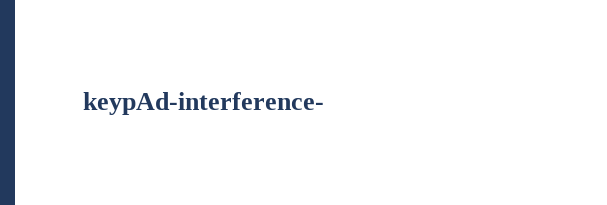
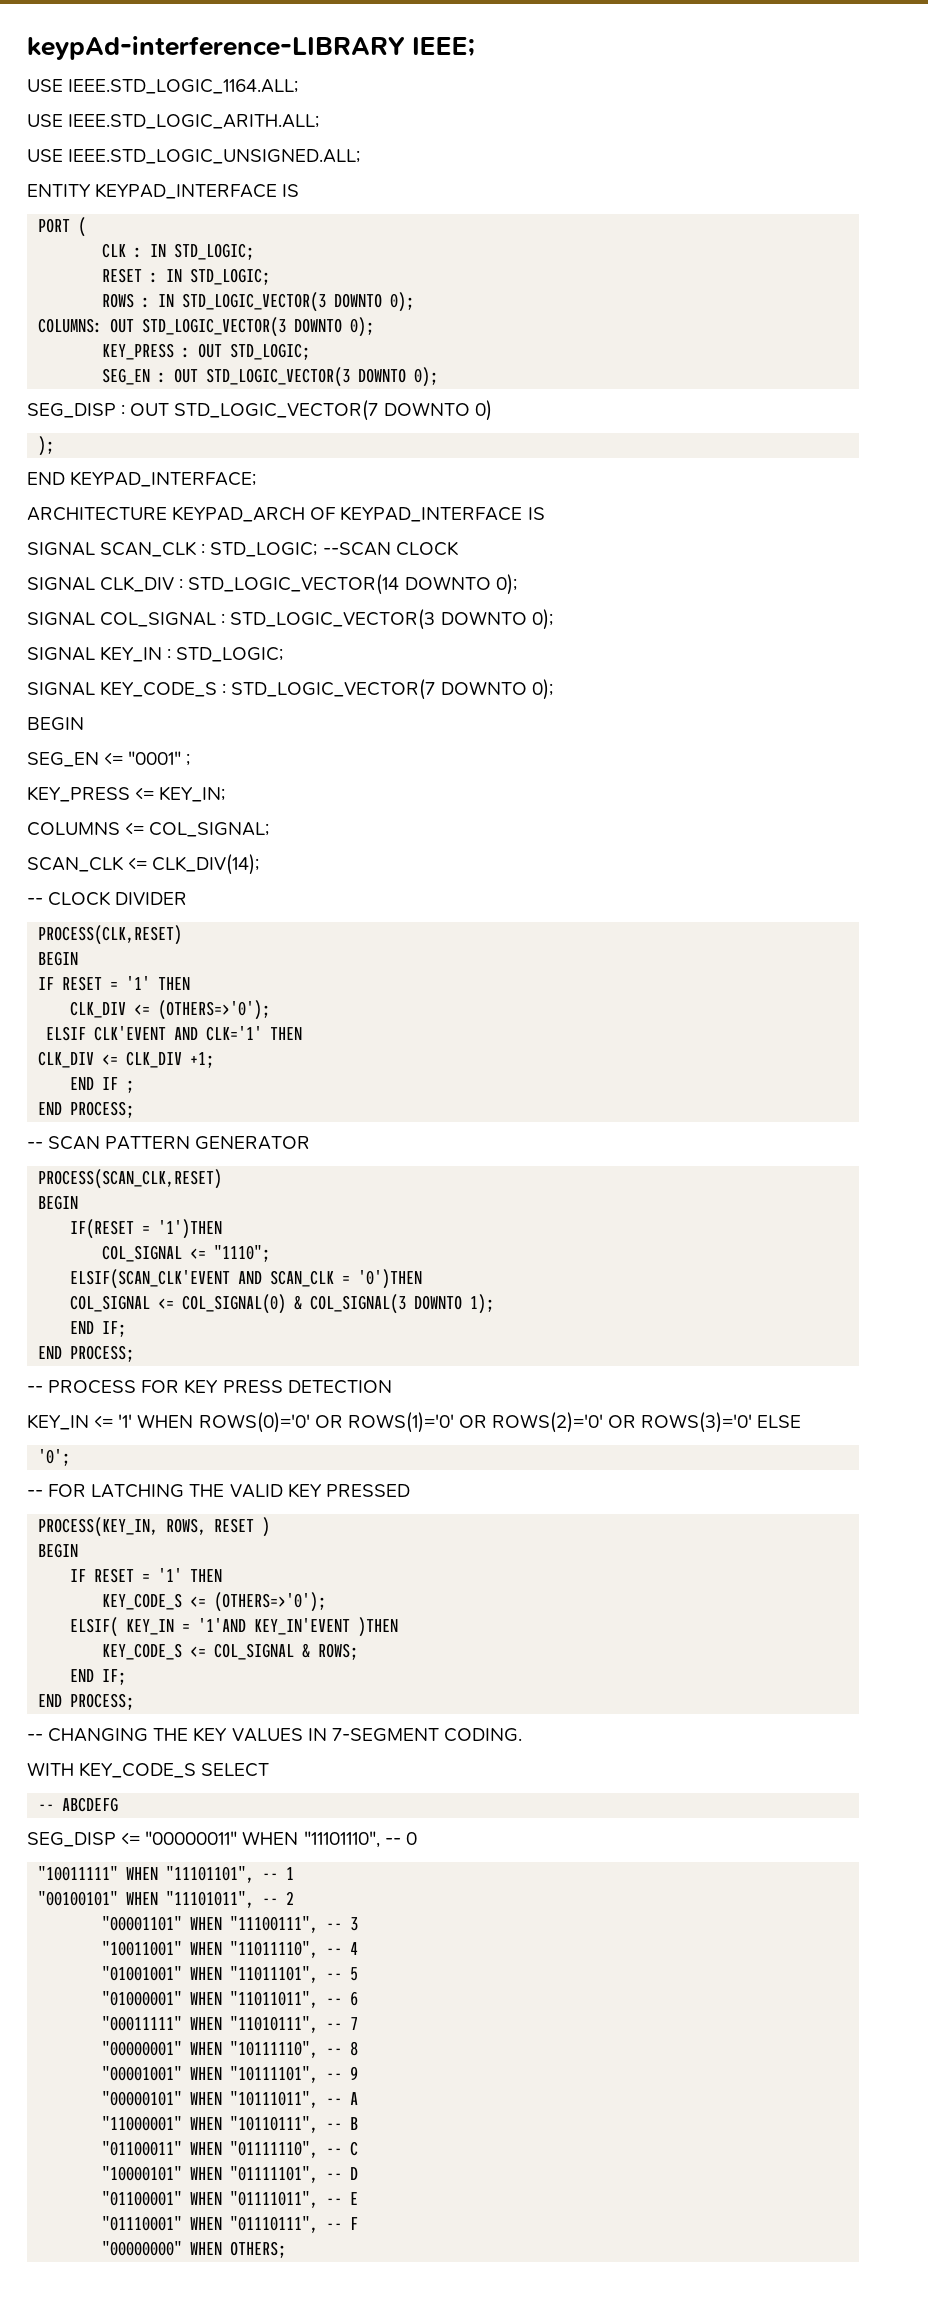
- keypAd-interference-
+ keypAd-interference-LIBRARY IEEE;
+ USE IEEE.STD_LOGIC_1164.ALL;
+ USE IEEE.STD_LOGIC_ARITH.ALL;
+ USE IEEE.STD_LOGIC_UNSIGNED.ALL;
+ ENTITY KEYPAD_INTERFACE IS
+ PORT (
+ CLK : IN STD_LOGIC;
+ RESET : IN STD_LOGIC;
+ ROWS : IN STD_LOGIC_VECTOR(3 DOWNTO 0);
+ COLUMNS: OUT STD_LOGIC_VECTOR(3 DOWNTO 0);
+ KEY_PRESS : OUT STD_LOGIC;
+ SEG_EN : OUT STD_LOGIC_VECTOR(3 DOWNTO 0);
+ SEG_DISP : OUT STD_LOGIC_VECTOR(7 DOWNTO 0)
+ );
+ END KEYPAD_INTERFACE;
+ ARCHITECTURE KEYPAD_ARCH OF KEYPAD_INTERFACE IS
+ SIGNAL SCAN_CLK : STD_LOGIC; --SCAN CLOCK
+ SIGNAL CLK_DIV : STD_LOGIC_VECTOR(14 DOWNTO 0);
+ SIGNAL COL_SIGNAL : STD_LOGIC_VECTOR(3 DOWNTO 0);
+ SIGNAL KEY_IN : STD_LOGIC;
+ SIGNAL KEY_CODE_S : STD_LOGIC_VECTOR(7 DOWNTO 0);
+ BEGIN
+ SEG_EN <= "0001" ;
+ KEY_PRESS <= KEY_IN;
+ COLUMNS <= COL_SIGNAL;
+ SCAN_CLK <= CLK_DIV(14);
+ -- CLOCK DIVIDER
+ PROCESS(CLK,RESET)
+ BEGIN
+ IF RESET = '1' THEN
+ CLK_DIV <= (OTHERS=>'0');
+ ELSIF CLK'EVENT AND CLK='1' THEN
+ CLK_DIV <= CLK_DIV +1;
+ END IF ;
+ END PROCESS;
+ -- SCAN PATTERN GENERATOR
+ PROCESS(SCAN_CLK,RESET)
+ BEGIN
+ IF(RESET = '1')THEN
+ COL_SIGNAL <= "1110";
+ ELSIF(SCAN_CLK'EVENT AND SCAN_CLK = '0')THEN
+ COL_SIGNAL <= COL_SIGNAL(0) & COL_SIGNAL(3 DOWNTO 1);
+ END IF;
+ END PROCESS;
+ -- PROCESS FOR KEY PRESS DETECTION
+ KEY_IN <= '1' WHEN ROWS(0)='0' OR ROWS(1)='0' OR ROWS(2)='0' OR ROWS(3)='0' ELSE
+ '0';
+ -- FOR LATCHING THE VALID KEY PRESSED
+ PROCESS(KEY_IN, ROWS, RESET )
+ BEGIN
+ IF RESET = '1' THEN
+ KEY_CODE_S <= (OTHERS=>'0');
+ ELSIF( KEY_IN = '1'AND KEY_IN'EVENT )THEN
+ KEY_CODE_S <= COL_SIGNAL & ROWS;
+ END IF;
+ END PROCESS;
+ -- CHANGING THE KEY VALUES IN 7-SEGMENT CODING.
+ WITH KEY_CODE_S SELECT
+ -- ABCDEFG
+ SEG_DISP <= "00000011" WHEN "11101110", -- 0
+ "10011111" WHEN "11101101", -- 1
+ "00100101" WHEN "11101011", -- 2
+ "00001101" WHEN "11100111", -- 3
+ "10011001" WHEN "11011110", -- 4
+ "01001001" WHEN "11011101", -- 5
+ "01000001" WHEN "11011011", -- 6
+ "00011111" WHEN "11010111", -- 7
+ "00000001" WHEN "10111110", -- 8
+ "00001001" WHEN "10111101", -- 9
+ "00000101" WHEN "10111011", -- A
+ "11000001" WHEN "10110111", -- B
+ "01100011" WHEN "01111110", -- C
+ "10000101" WHEN "01111101", -- D
+ "01100001" WHEN "01111011", -- E
+ "01110001" WHEN "01110111", -- F
+ "00000000" WHEN OTHERS;

